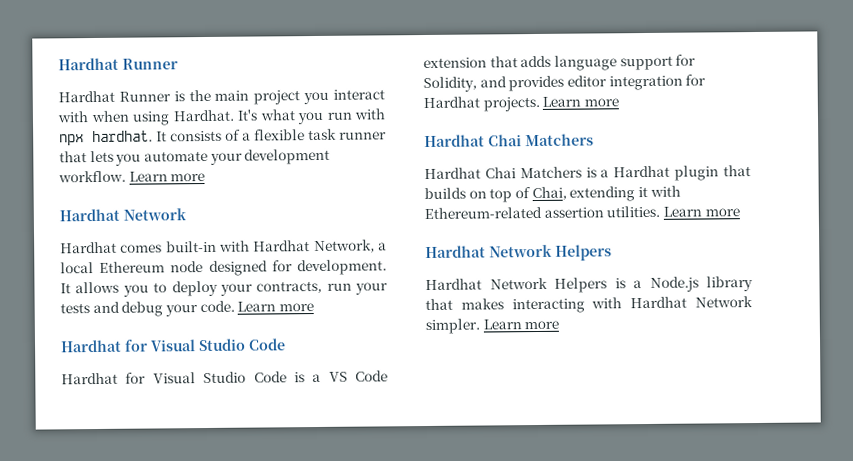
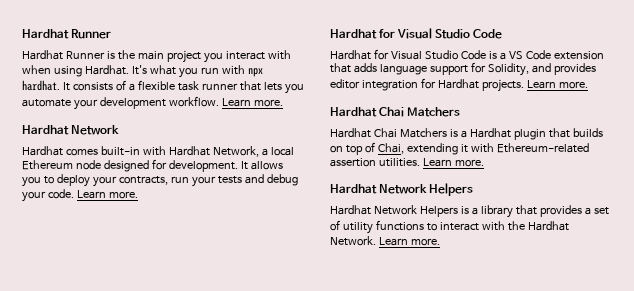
- It consists of a flexible task runner that lets you automate your development workflow. Learn more
+ It consists of a flexible task runner that lets you automate your development workflow. Learn more.
- It allows you to deploy your contracts, run your tests and debug your code. Learn more
+ It allows you to deploy your contracts, run your tests and debug your code. Learn more.
- Hardhat for Visual Studio Code is a VS Code extension that adds language support for Solidity, and provides editor integration for Hardhat projects. Learn more
+ Hardhat for Visual Studio Code is a VS Code extension that adds language support for Solidity, and provides editor integration for Hardhat projects. Learn more.
- Hardhat Chai Matchers is a Hardhat plugin that builds on top of Chai, extending it with Ethereum-related assertion utilities. Learn more
+ Hardhat Chai Matchers is a Hardhat plugin that builds on top of Chai, extending it with Ethereum-related assertion utilities. Learn more.
- Hardhat Network Helpers is a Node.js library that makes interacting with Hardhat Network simpler. Learn more
+ Hardhat Network Helpers is a library that provides a set of utility functions to interact with the Hardhat Network. Learn more.

